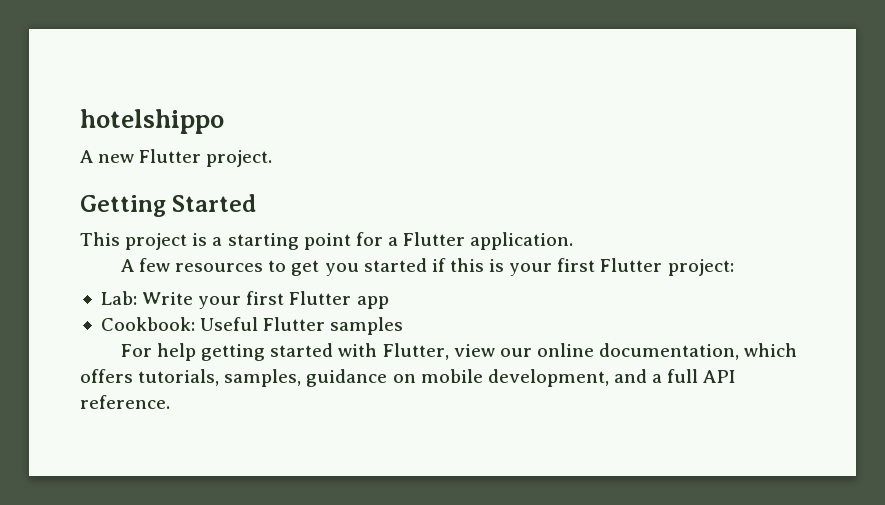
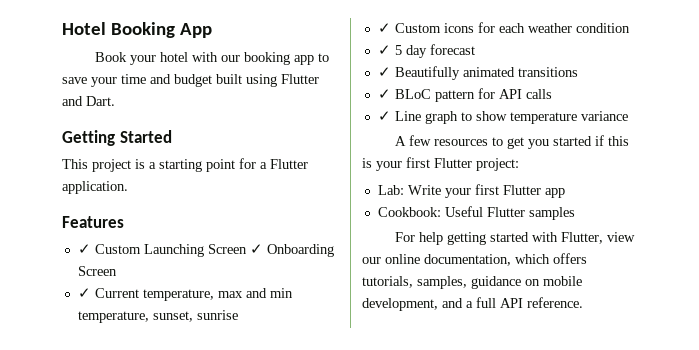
- hotelshippo
- A new Flutter project.
+ Hotel Booking App
+ Book your hotel with our booking app to save your time and budget built using Flutter and Dart.
+ Features
+ ✓ Custom Launching Screen ✓ Onboarding Screen
+ ✓ Current temperature, max and min temperature, sunset, sunrise
+ ✓ Custom icons for each weather condition
+ ✓ 5 day forecast
+ ✓ Beautifully animated transitions
+ ✓ BLoC pattern for API calls
+ ✓ Line graph to show temperature variance

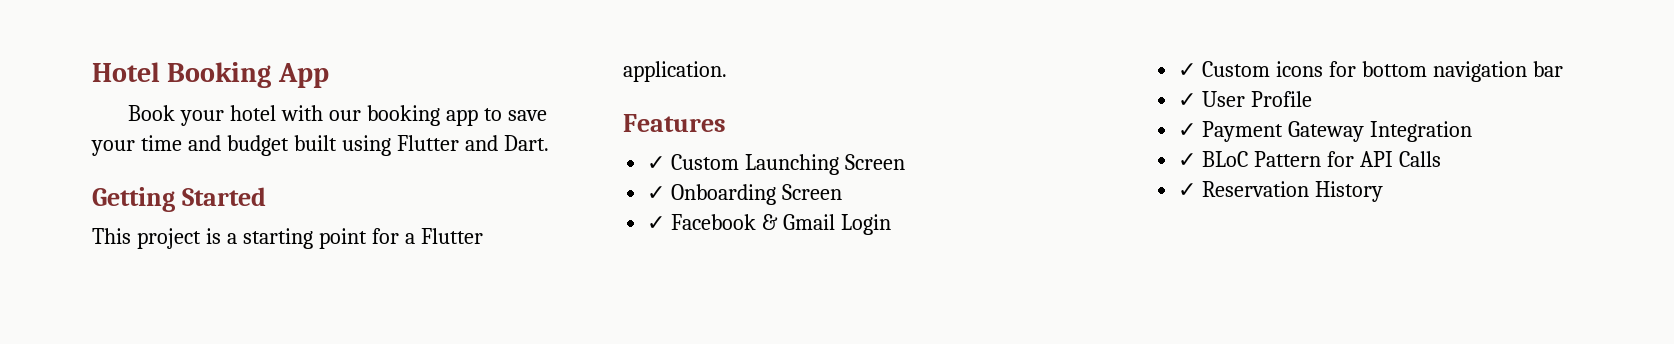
- ✓ Custom Launching Screen ✓ Onboarding Screen
+ ✓ Custom Launching Screen
+ ✓ Onboarding Screen
- ✓ Current temperature, max and min temperature, sunset, sunrise
- ✓ Custom icons for each weather condition
- ✓ 5 day forecast
- ✓ Beautifully animated transitions
+ ✓ Facebook & Gmail Login
+ ✓ Custom icons for bottom navigation bar
+ ✓ User Profile
+ ✓ Payment Gateway Integration
- ✓ BLoC pattern for API calls
- ✓ Line graph to show temperature variance
- A few resources to get you started if this is your first Flutter project:
- Lab: Write your first Flutter app
- Cookbook: Useful Flutter samples
- For help getting started with Flutter, view our online documentation, which offers tutorials, samples, guidance on mobile development, and a full API reference.
+ ✓ BLoC Pattern for API Calls
+ ✓ Reservation History

